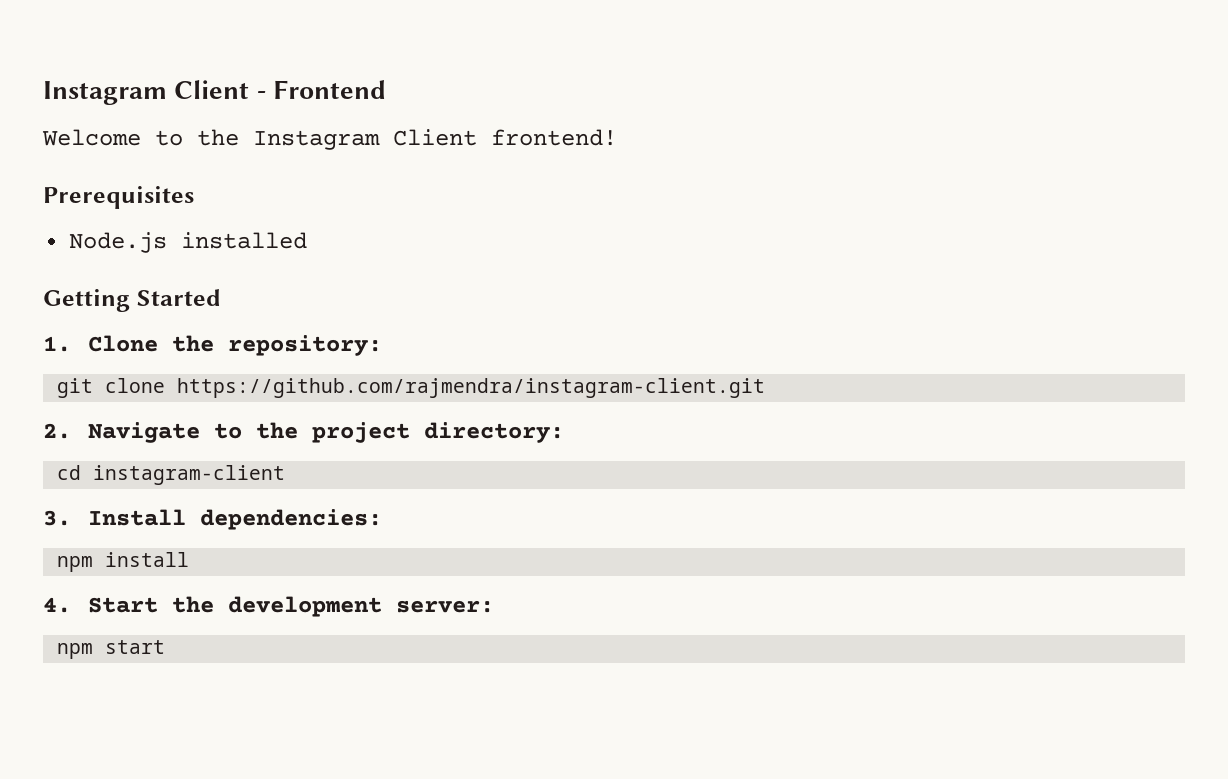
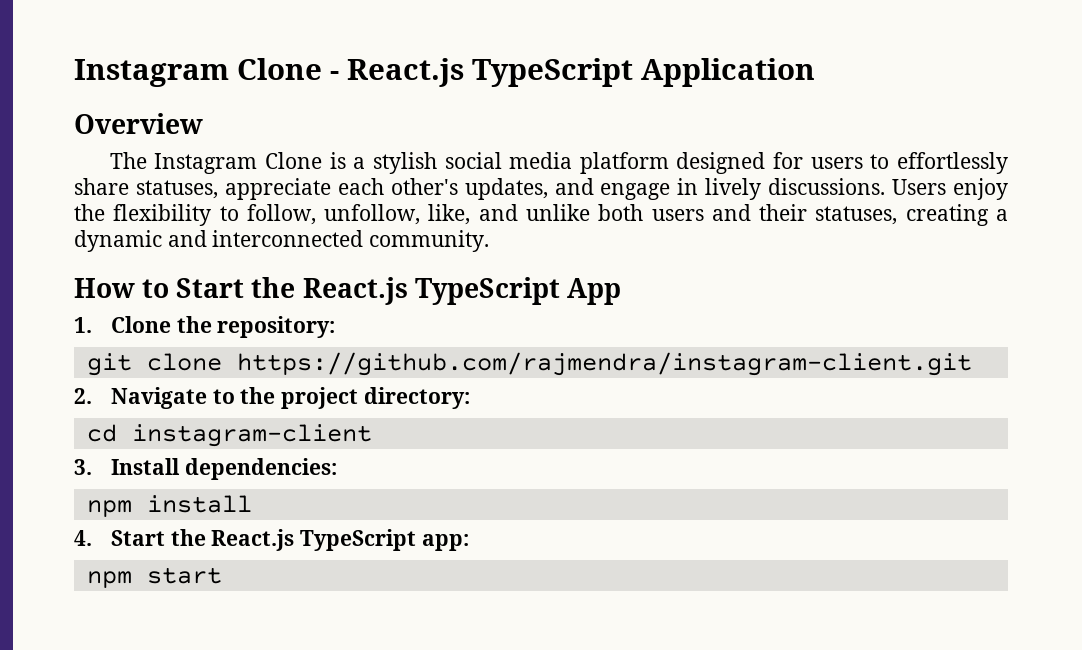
- Instagram Client - Frontend
- Welcome to the Instagram Client frontend!
- Prerequisites
- Node.js installed
- Getting Started
+ Instagram Clone - React.js TypeScript Application
+ Overview
+ The Instagram Clone is a stylish social media platform designed for users to effortlessly share statuses, appreciate each other's updates, and engage in lively discussions. Users enjoy the flexibility to follow, unfollow, like, and unlike both users and their statuses, creating a dynamic and interconnected community.
+ How to Start the React.js TypeScript App
- 4. Start the development server:
+ 4. Start the React.js TypeScript app:

